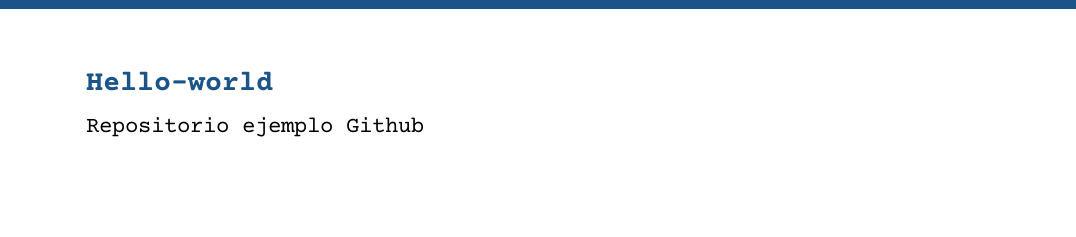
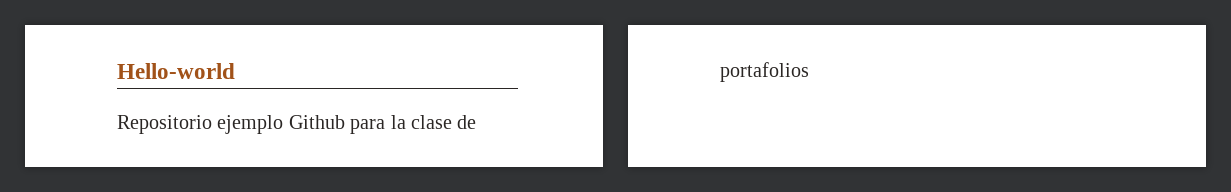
- Repositorio ejemplo Github
+ Repositorio ejemplo Github para la clase de portafolios

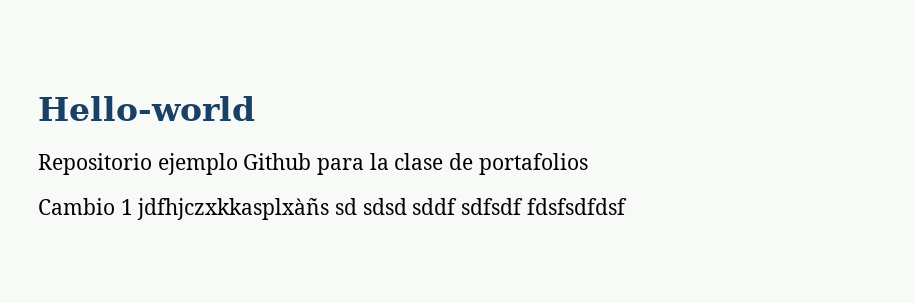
+ Cambio 1 jdfhjczxkkasplxàñs sd sdsd sddf sdfsdf fdsfsdfdsf

